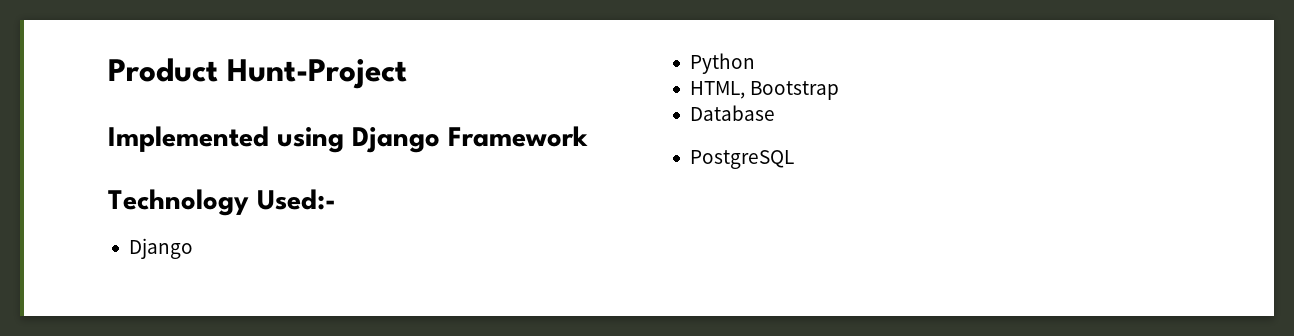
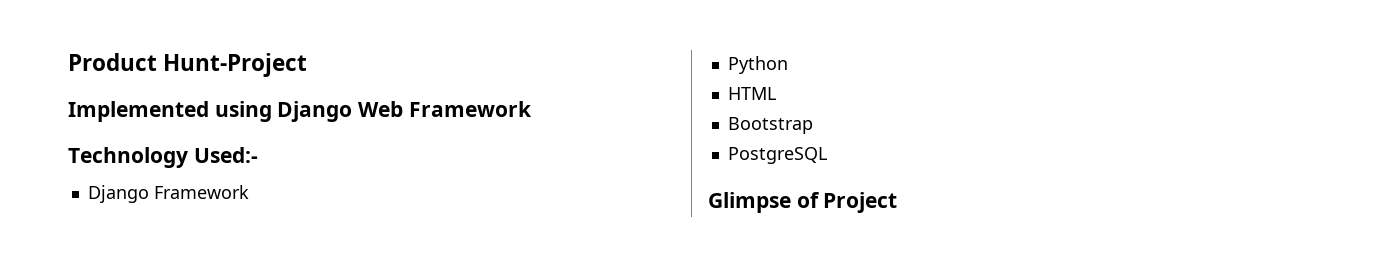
- Implemented using Django Framework
+ Implemented using Django Web Framework
  Technology Used:-
- Django
+ Django Framework
- HTML, Bootstrap
+ HTML
+ Bootstrap
- Database
  PostgreSQL
+ Glimpse of Project

